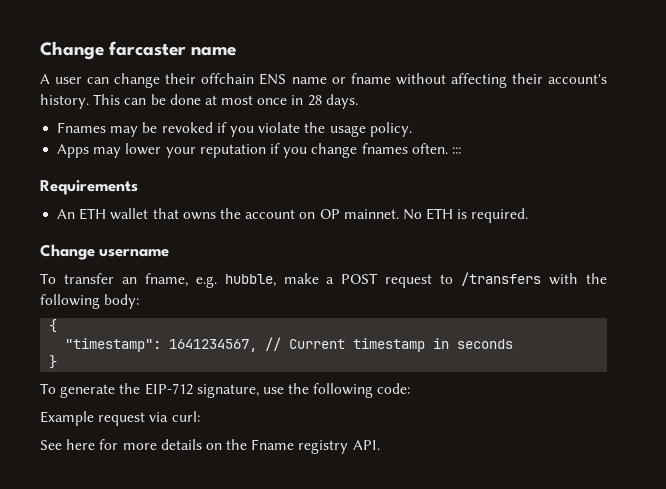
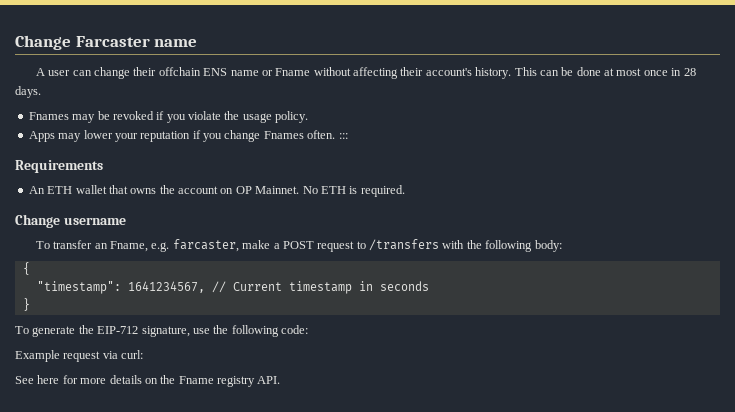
- Change farcaster name
+ Change Farcaster name
- A user can change their offchain ENS name or fname without affecting their account's history.
+ A user can change their offchain ENS name or Fname without affecting their account's history.
- Apps may lower your reputation if you change fnames often. :::
+ Apps may lower your reputation if you change Fnames often. :::
- An ETH wallet that owns the account on OP mainnet.
+ An ETH wallet that owns the account on OP Mainnet.
- To transfer an fname, e.g. hubble, make a POST request to /transfers with the following body:
+ To transfer an Fname, e.g. farcaster, make a POST request to /transfers with the following body:

